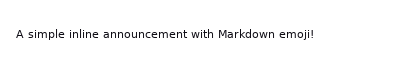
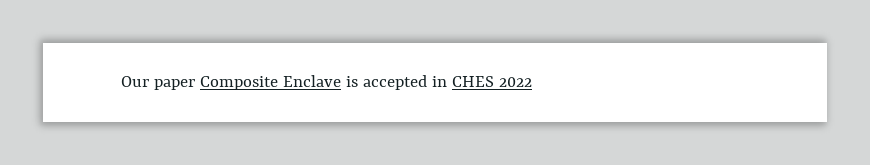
- A simple inline announcement with Markdown emoji!
+ Our paper Composite Enclave is accepted in CHES 2022

